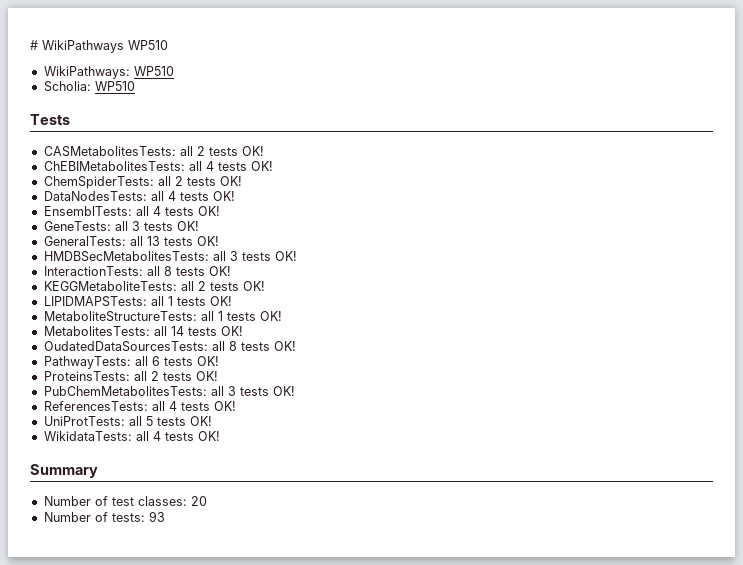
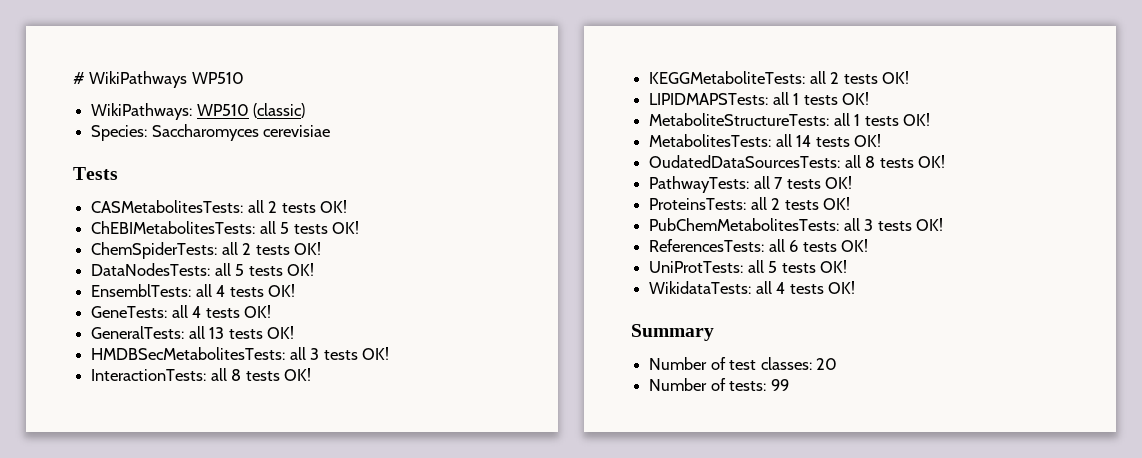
- WikiPathways: WP510
- Scholia: WP510
+ WikiPathways: WP510 (classic)
+ Species: Saccharomyces cerevisiae
- ChEBIMetabolitesTests: all 4 tests OK!
+ ChEBIMetabolitesTests: all 5 tests OK!
- DataNodesTests: all 4 tests OK!
+ DataNodesTests: all 5 tests OK!
- GeneTests: all 3 tests OK!
+ GeneTests: all 4 tests OK!
- PathwayTests: all 6 tests OK!
+ PathwayTests: all 7 tests OK!
- ReferencesTests: all 4 tests OK!
+ ReferencesTests: all 6 tests OK!
- Number of tests: 93
+ Number of tests: 99

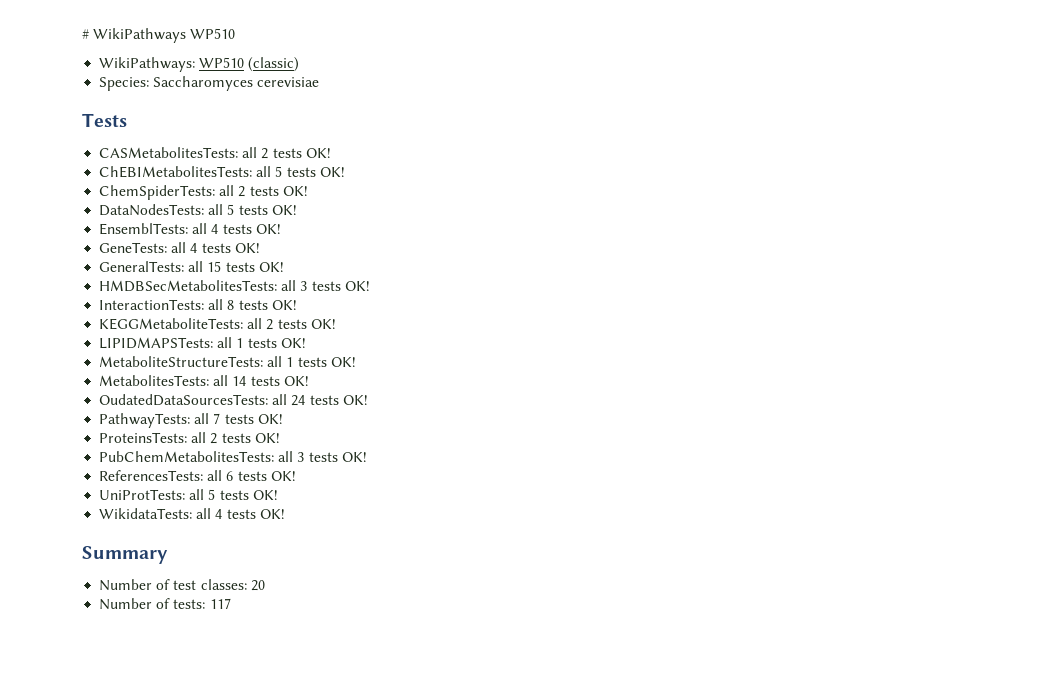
- GeneralTests: all 13 tests OK!
+ GeneralTests: all 15 tests OK!
- OudatedDataSourcesTests: all 8 tests OK!
+ OudatedDataSourcesTests: all 24 tests OK!
- Number of tests: 99
+ Number of tests: 117

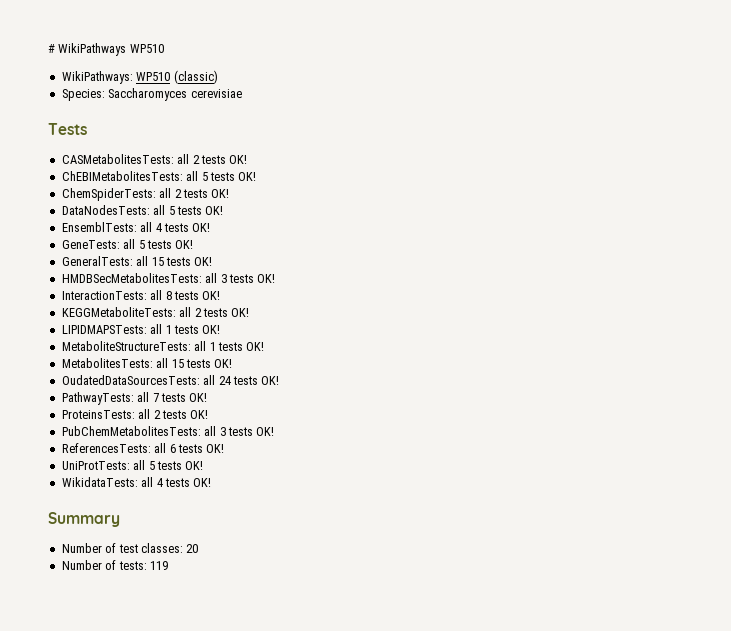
- GeneTests: all 4 tests OK!
+ GeneTests: all 5 tests OK!
- MetabolitesTests: all 14 tests OK!
+ MetabolitesTests: all 15 tests OK!
- Number of tests: 117
+ Number of tests: 119

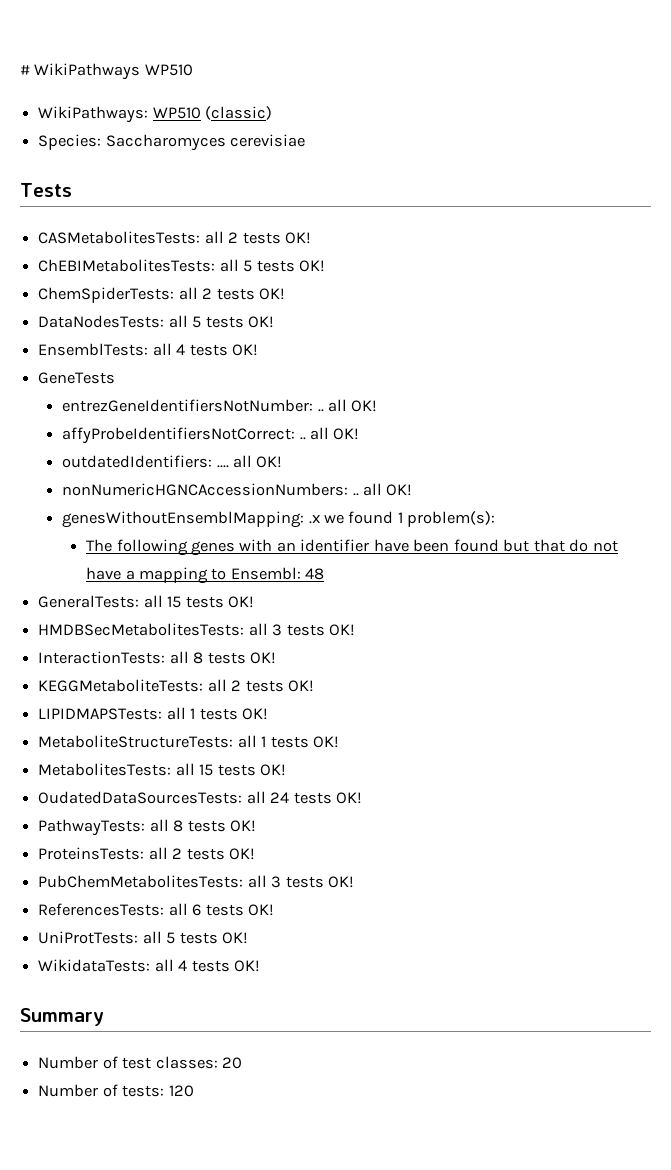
- GeneTests: all 5 tests OK!
+ GeneTests
+ entrezGeneIdentifiersNotNumber: .. all OK!
+ affyProbeIdentifiersNotCorrect: .. all OK!
+ outdatedIdentifiers: .... all OK!
+ nonNumericHGNCAccessionNumbers: .. all OK!
+ genesWithoutEnsemblMapping: .x we found 1 problem(s):
+ The following genes with an identifier have been found but that do not have a mapping to Ensembl: 48
- PathwayTests: all 7 tests OK!
+ PathwayTests: all 8 tests OK!
- Number of tests: 119
+ Number of tests: 120

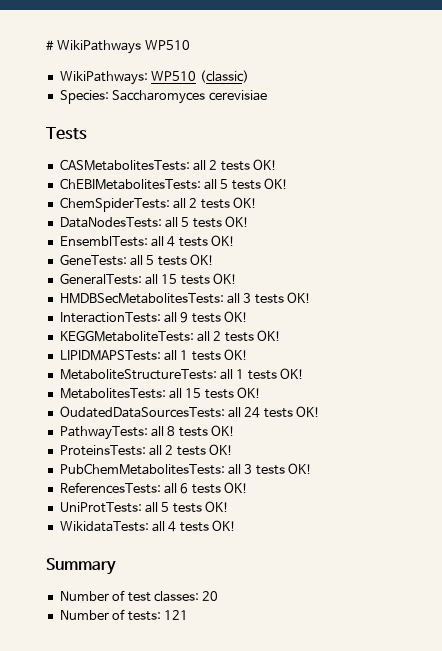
- GeneTests
- entrezGeneIdentifiersNotNumber: .. all OK!
- affyProbeIdentifiersNotCorrect: .. all OK!
- outdatedIdentifiers: .... all OK!
- nonNumericHGNCAccessionNumbers: .. all OK!
- genesWithoutEnsemblMapping: .x we found 1 problem(s):
- The following genes with an identifier have been found but that do not have a mapping to Ensembl: 48
+ GeneTests: all 5 tests OK!
- InteractionTests: all 8 tests OK!
+ InteractionTests: all 9 tests OK!
- Number of tests: 120
+ Number of tests: 121

